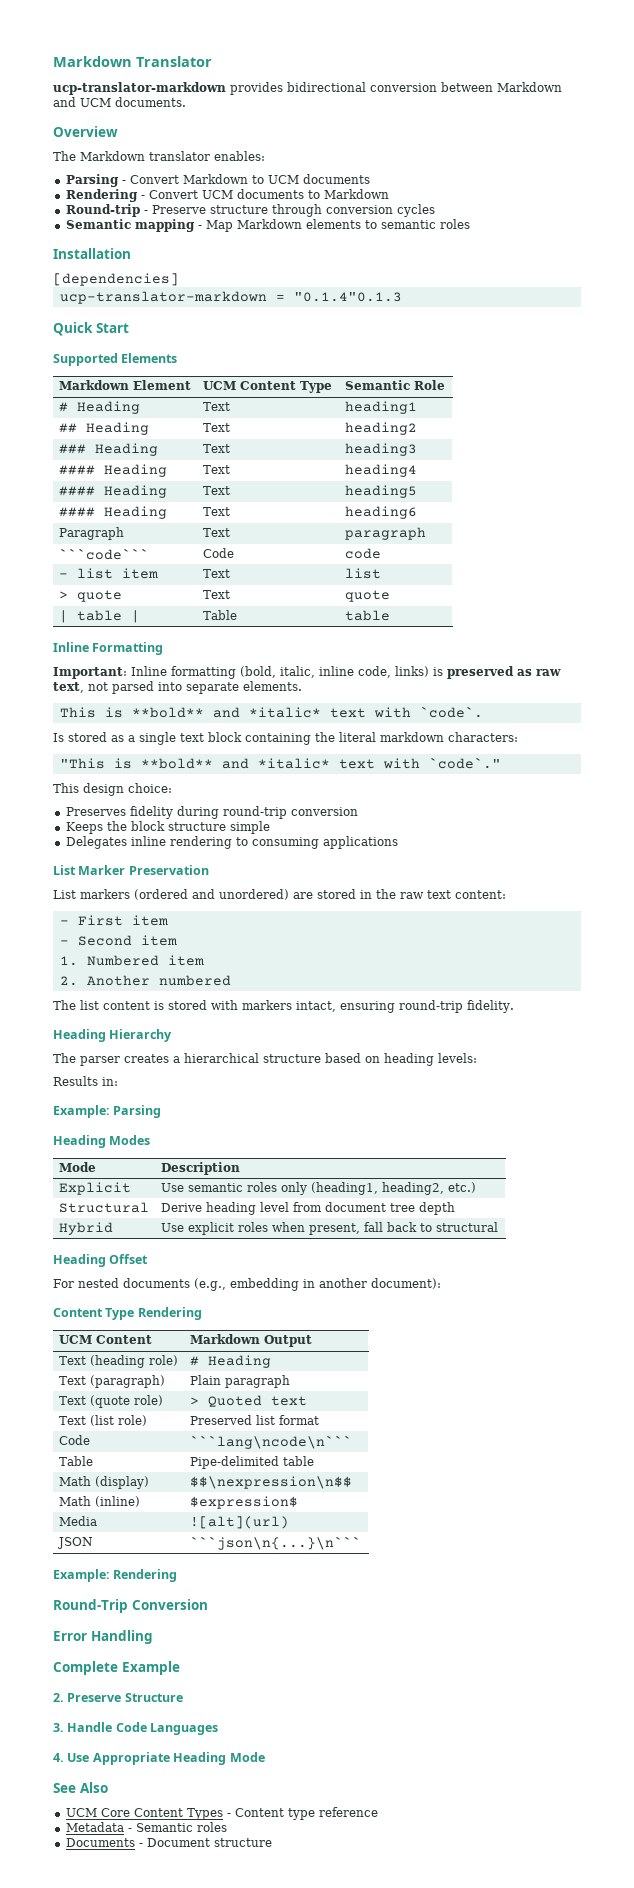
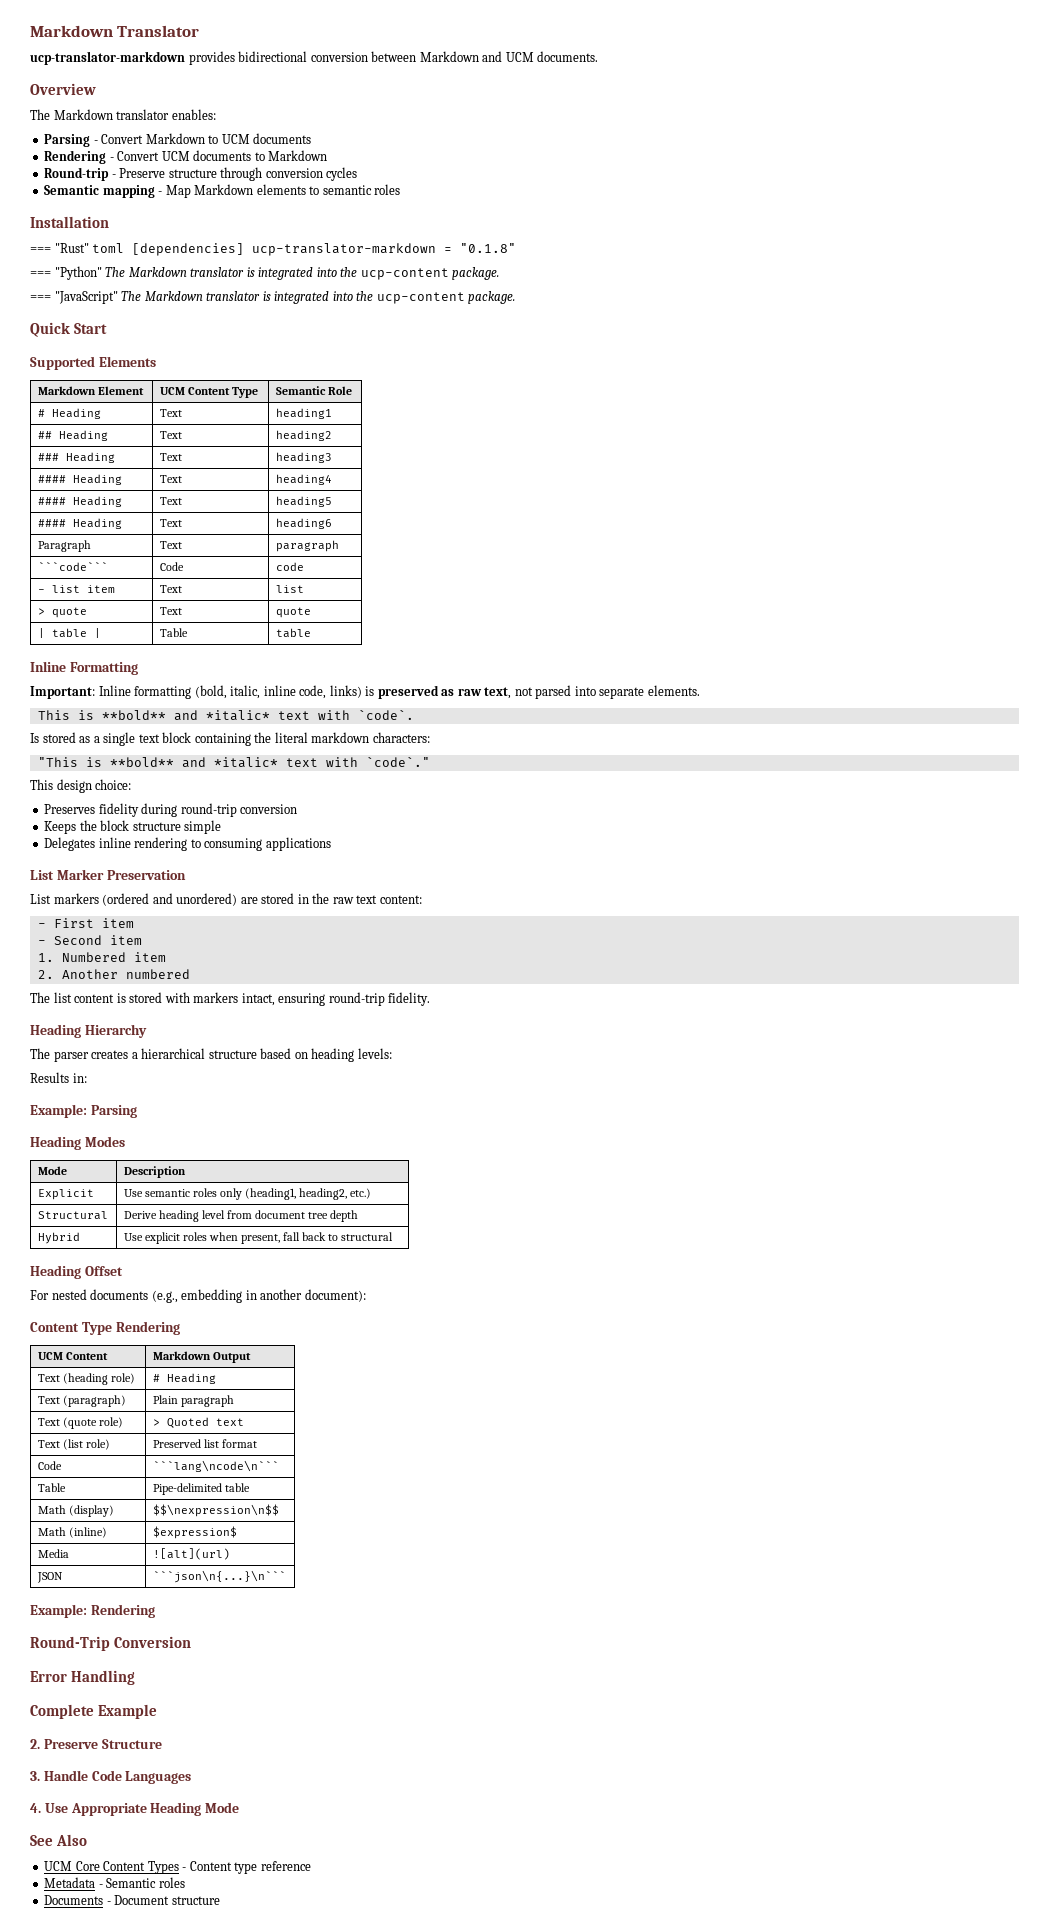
- [dependencies]
- ucp-translator-markdown = "0.1.4"0.1.3
+ === "Rust" toml [dependencies] ucp-translator-markdown = "0.1.8"
+ === "Python" The Markdown translator is integrated into the ucp-content package.
+ === "JavaScript" The Markdown translator is integrated into the ucp-content package.

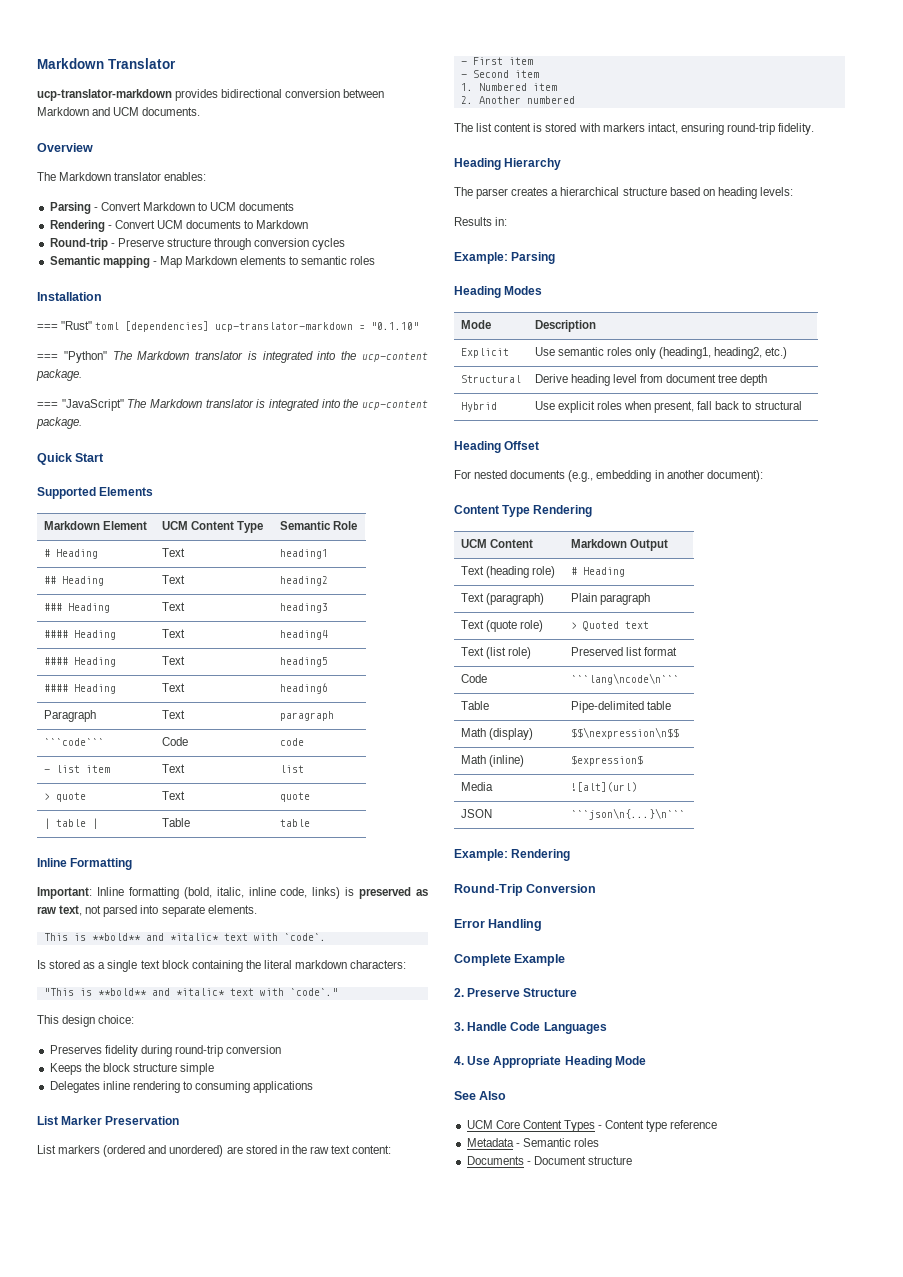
- === "Rust" toml [dependencies] ucp-translator-markdown = "0.1.8"
+ === "Rust" toml [dependencies] ucp-translator-markdown = "0.1.10"

